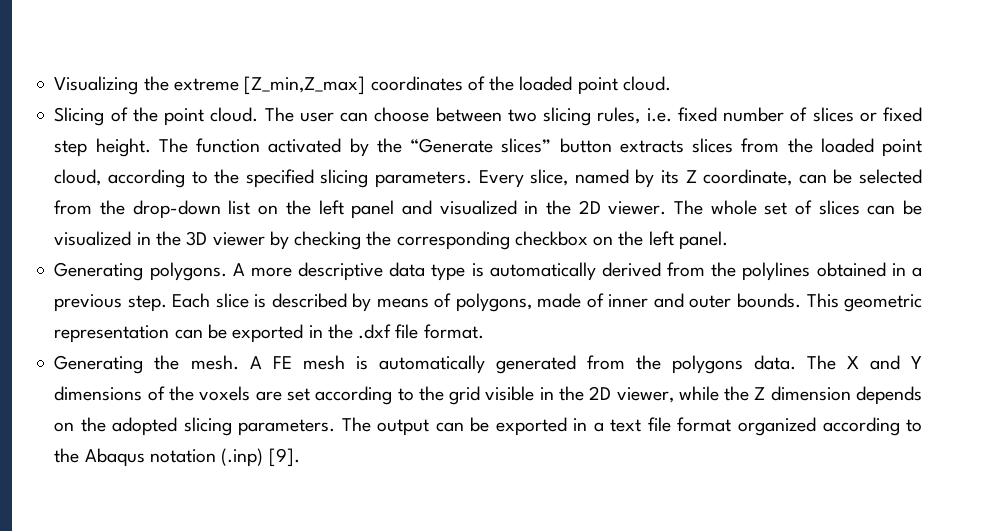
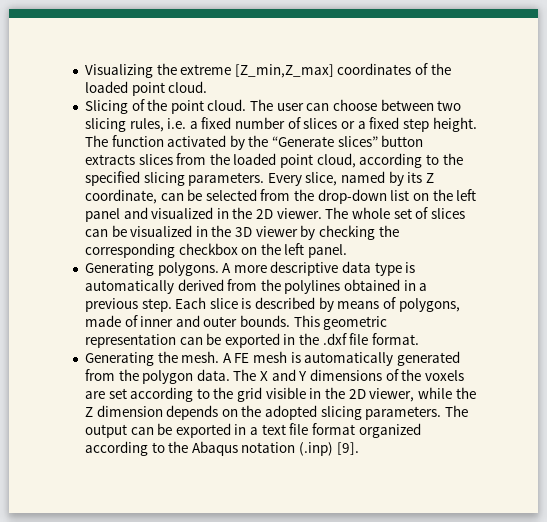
- The user can choose between two slicing rules, i.e. fixed number of slices or fixed step height.
+ The user can choose between two slicing rules, i.e. a fixed number of slices or a fixed step height.
- A FE mesh is automatically generated from the polygons data.
+ A FE mesh is automatically generated from the polygon data.

